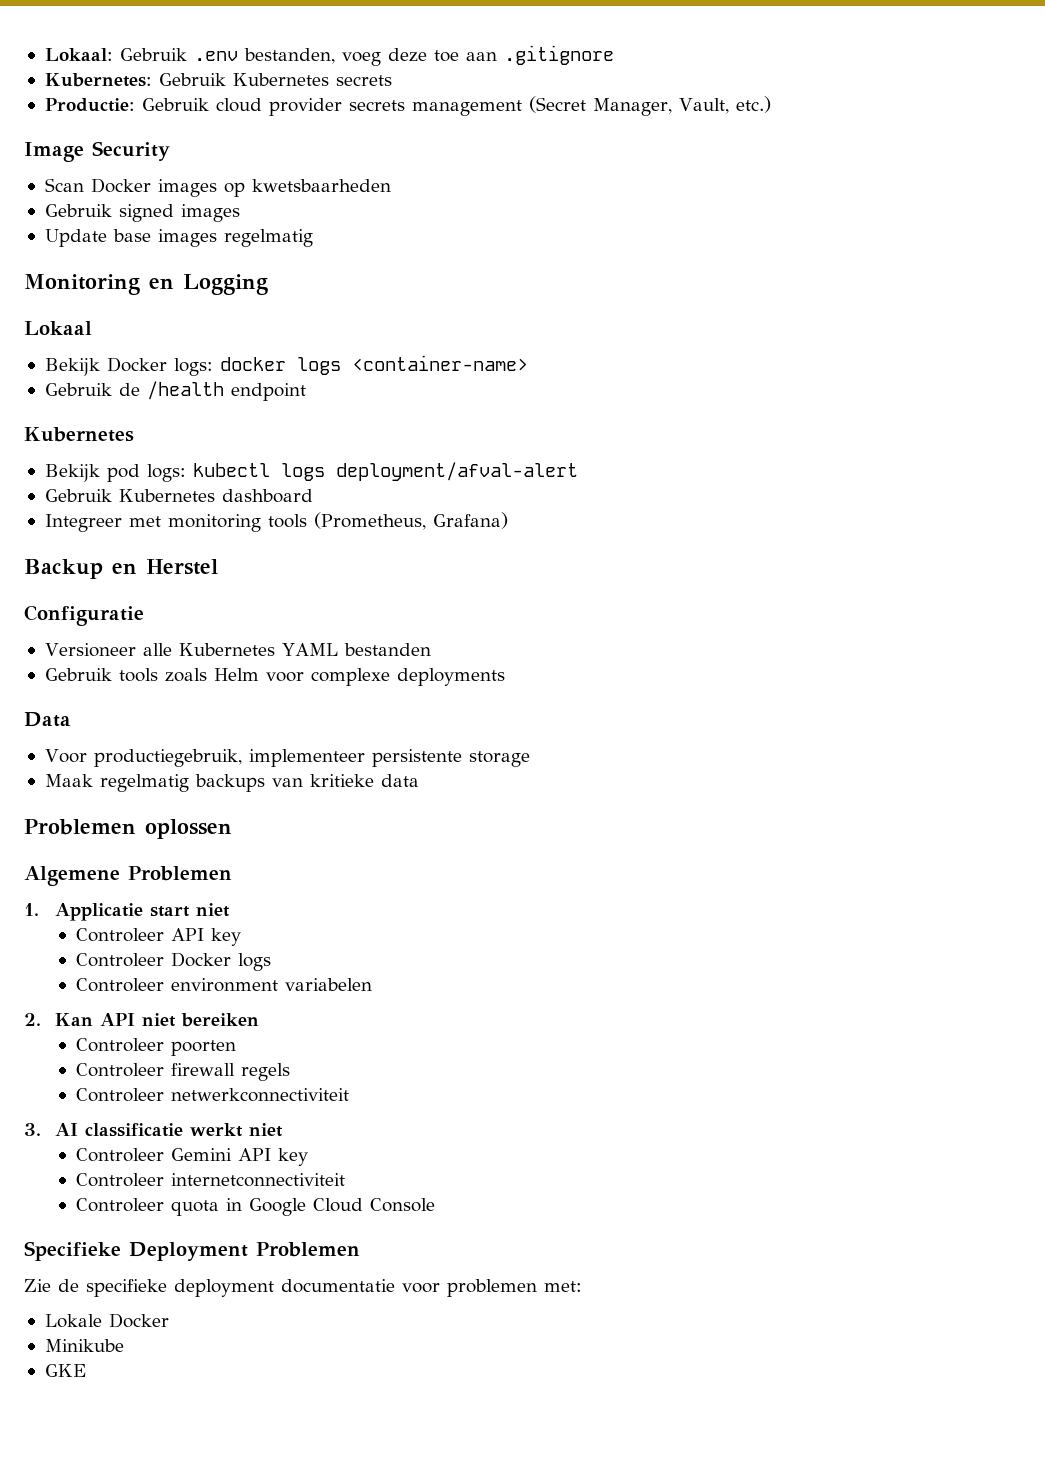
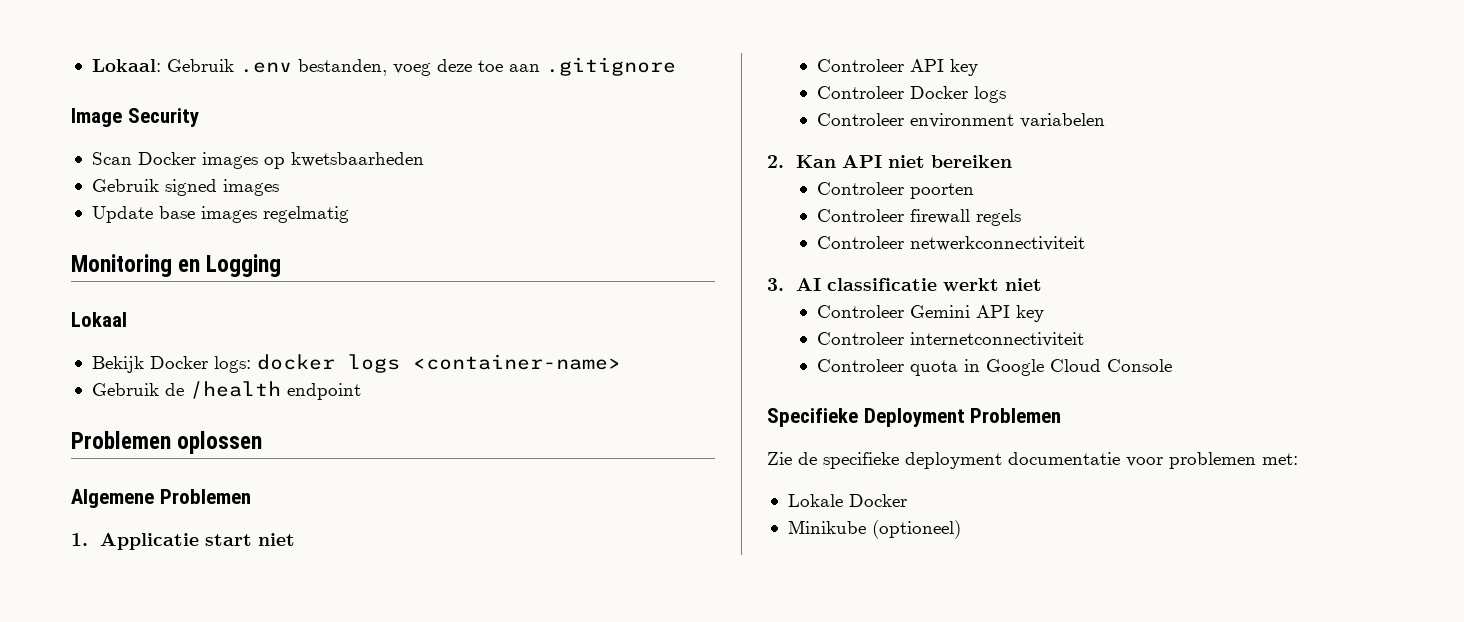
- Kubernetes: Gebruik Kubernetes secrets
- Productie: Gebruik cloud provider secrets management (Secret Manager, Vault, etc.)
  Gebruik de /health endpoint
- Kubernetes
- Bekijk pod logs: kubectl logs deployment/afval-alert
- Gebruik Kubernetes dashboard
- Integreer met monitoring tools (Prometheus, Grafana)
- Backup en Herstel
- Configuratie
- Versioneer alle Kubernetes YAML bestanden
- Gebruik tools zoals Helm voor complexe deployments
- Data
- Voor productiegebruik, implementeer persistente storage
- Maak regelmatig backups van kritieke data
- Minikube
- GKE
+ Minikube (optioneel)

